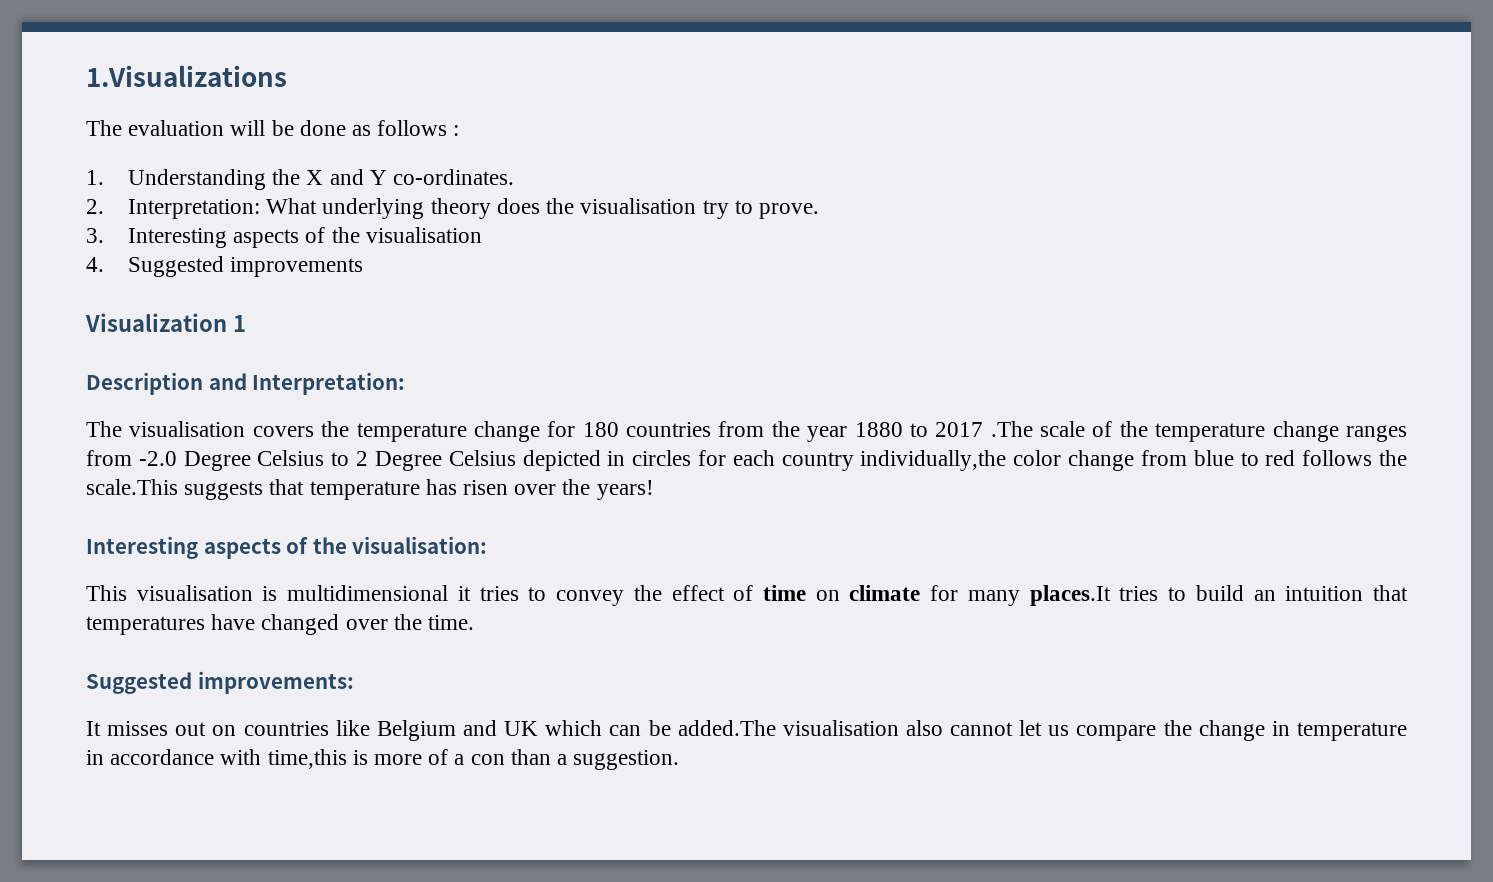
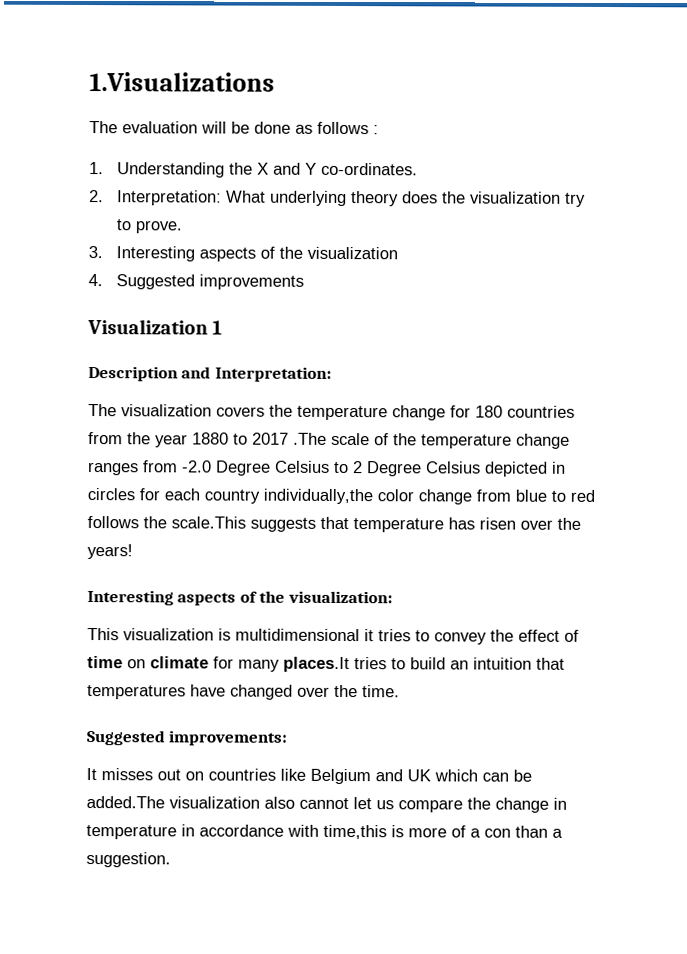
- 2. Interpretation: What underlying theory does the visualisation try to prove.
+ 2. Interpretation: What underlying theory does the visualization try to prove.
- 3. Interesting aspects of the visualisation
+ 3. Interesting aspects of the visualization
- The visualisation covers the temperature change for 180 countries from the year 1880 to 2017 .The scale of the temperature change ranges from -2.0 Degree Celsius to 2 Degree Celsius depicted in circles for each country individually,the color change from blue to red follows the scale.This suggests that temperature has risen over the years!
+ The visualization covers the temperature change for 180 countries from the year 1880 to 2017 .The scale of the temperature change ranges from -2.0 Degree Celsius to 2 Degree Celsius depicted in circles for each country individually,the color change from blue to red follows the scale.This suggests that temperature has risen over the years!
- Interesting aspects of the visualisation:
+ Interesting aspects of the visualization:
- This visualisation is multidimensional it tries to convey the effect of time on climate for many places.It tries to build an intuition that temperatures have changed over the time.
+ This visualization is multidimensional it tries to convey the effect of time on climate for many places.It tries to build an intuition that temperatures have changed over the time.
- It misses out on countries like Belgium and UK which can be added.The visualisation also cannot let us compare the change in temperature in accordance with time,this is more of a con than a suggestion.
+ It misses out on countries like Belgium and UK which can be added.The visualization also cannot let us compare the change in temperature in accordance with time,this is more of a con than a suggestion.

